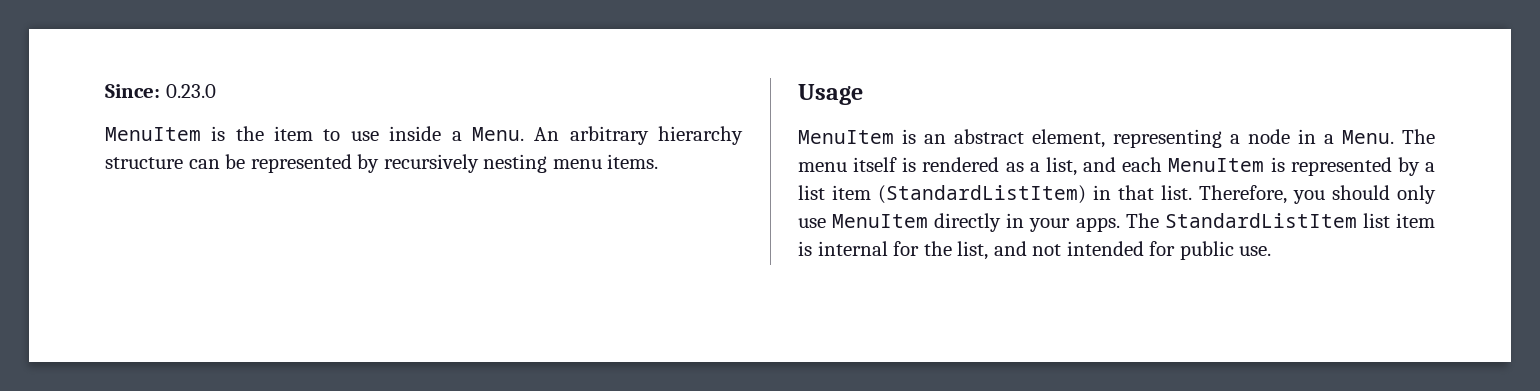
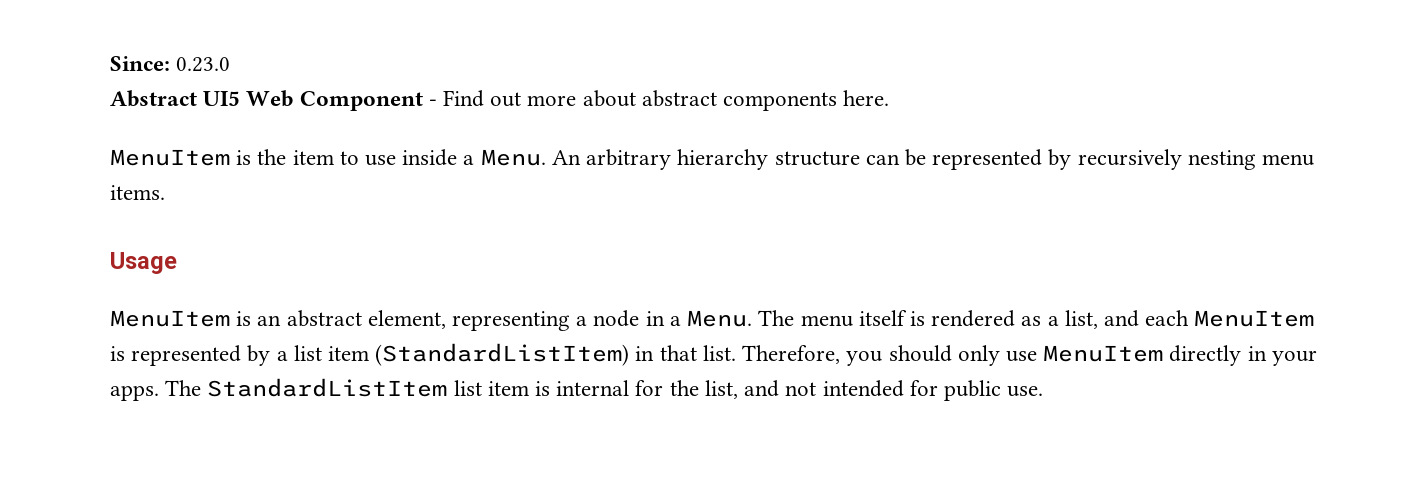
+ Abstract UI5 Web Component - Find out more about abstract components here.

